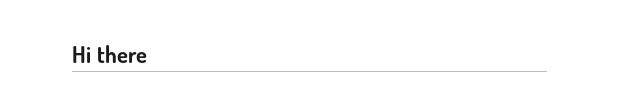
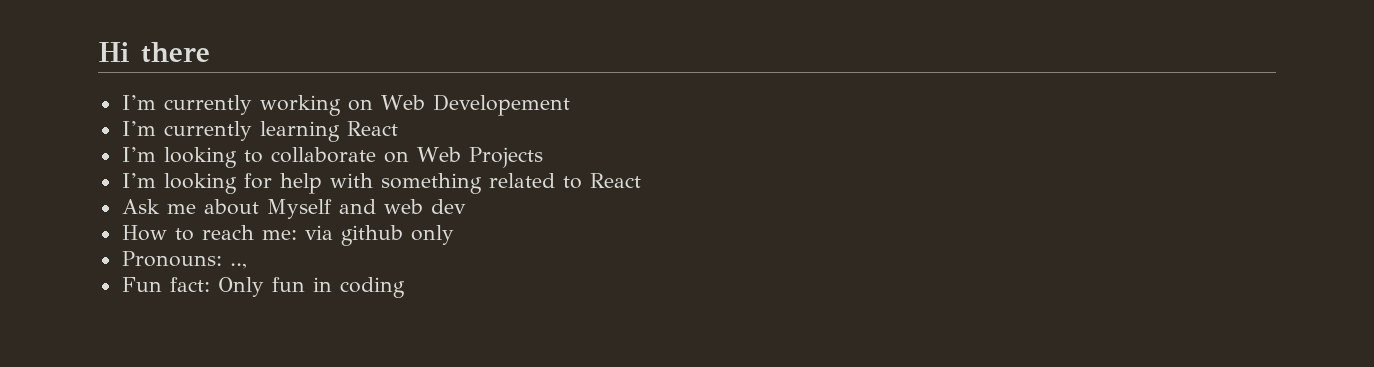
+ I’m currently working on Web Developement
+ I’m currently learning React
+ I’m looking to collaborate on Web Projects
+ I’m looking for help with something related to React
+ Ask me about Myself and web dev
+ How to reach me: via github only
+ Pronouns: ..,
+ Fun fact: Only fun in coding

